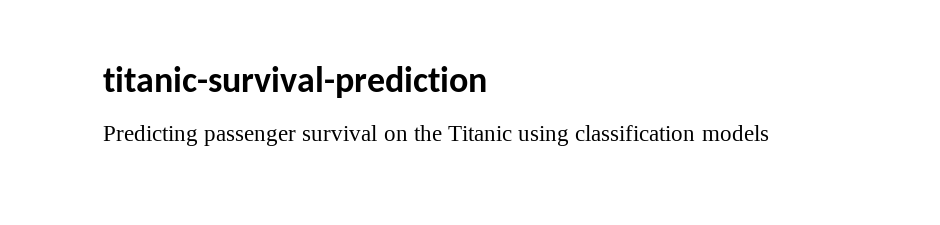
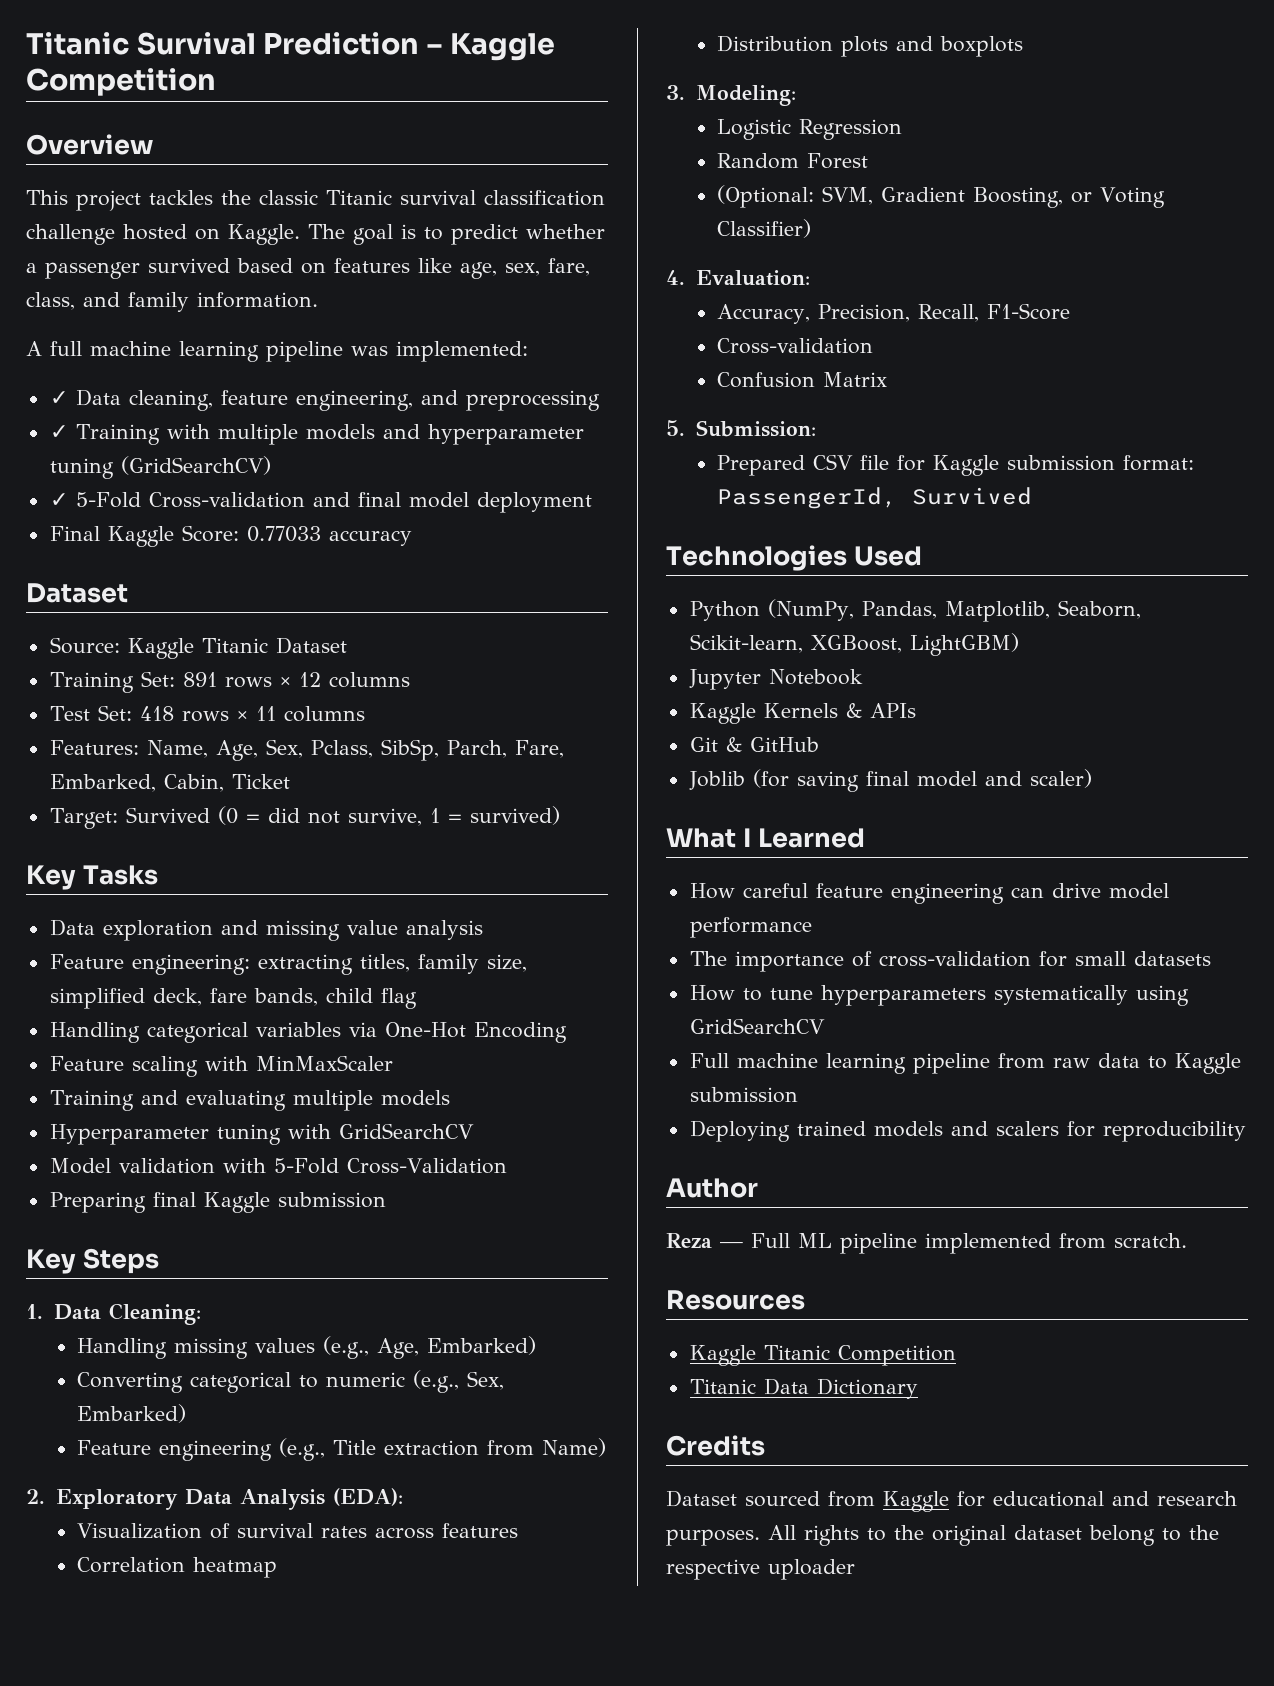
- titanic-survival-prediction
- Predicting passenger survival on the Titanic using classification models
+ Titanic Survival Prediction – Kaggle Competition
+ Overview
+ This project tackles the classic Titanic survival classification challenge hosted on Kaggle. The goal is to predict whether a passenger survived based on features like age, sex, fare, class, and family information.
+ A full machine learning pipeline was implemented:
+ ✓ Data cleaning, feature engineering, and preprocessing
+ ✓ Training with multiple models and hyperparameter tuning (GridSearchCV)
+ ✓ 5-Fold Cross-validation and final model deployment
+ Final Kaggle Score: 0.77033 accuracy
+ Dataset
+ Source: Kaggle Titanic Dataset
+ Training Set: 891 rows × 12 columns
+ Test Set: 418 rows × 11 columns
+ Features: Name, Age, Sex, Pclass, SibSp, Parch, Fare, Embarked, Cabin, Ticket
+ Target: Survived (0 = did not survive, 1 = survived)
+ Key Tasks
+ Data exploration and missing value analysis
+ Feature engineering: extracting titles, family size, simplified deck, fare bands, child flag
+ Handling categorical variables via One-Hot Encoding
+ Feature scaling with MinMaxScaler
+ Training and evaluating multiple models
+ Hyperparameter tuning with GridSearchCV
+ Model validation with 5-Fold Cross-Validation
+ Preparing final Kaggle submission
+ Key Steps
+ 1. Data Cleaning:
+ Handling missing values (e.g., Age, Embarked)
+ Converting categorical to numeric (e.g., Sex, Embarked)
+ Feature engineering (e.g., Title extraction from Name)
+ 2. Exploratory Data Analysis (EDA):
+ Visualization of survival rates across features
+ Correlation heatmap
+ Distribution plots and boxplots
+ 3. Modeling:
+ Logistic Regression
+ Random Forest
+ (Optional: SVM, Gradient Boosting, or Voting Classifier)
+ 4. Evaluation:
+ Accuracy, Precision, Recall, F1-Score
+ Cross-validation
+ Confusion Matrix
+ 5. Submission:
+ Prepared CSV file for Kaggle submission format: PassengerId, Survived
+ Technologies Used
+ Python (NumPy, Pandas, Matplotlib, Seaborn, Scikit-learn, XGBoost, LightGBM)
+ Jupyter Notebook
+ Kaggle Kernels & APIs
+ Git & GitHub
+ Joblib (for saving final model and scaler)
+ What I Learned
+ How careful feature engineering can drive model performance
+ The importance of cross-validation for small datasets
+ How to tune hyperparameters systematically using GridSearchCV
+ Full machine learning pipeline from raw data to Kaggle submission
+ Deploying trained models and scalers for reproducibility
+ Author
+ Reza — Full ML pipeline implemented from scratch.
+ Resources
+ Kaggle Titanic Competition
+ Titanic Data Dictionary
+ Credits
+ Dataset sourced from Kaggle for educational and research purposes. All rights to the original dataset belong to the respective uploader

